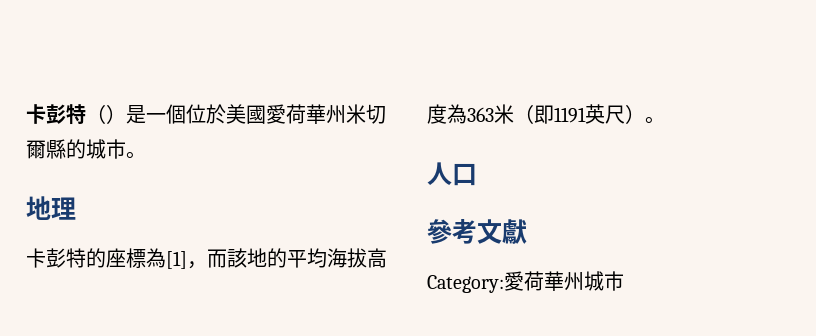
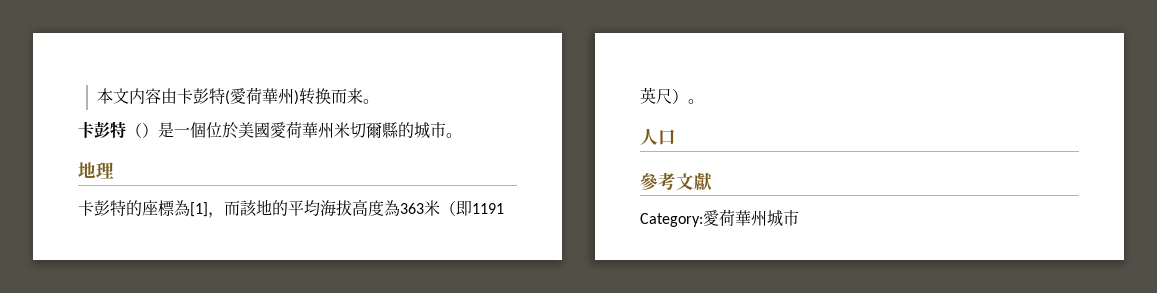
+ 本文内容由卡彭特(愛荷華州)转换而来。

